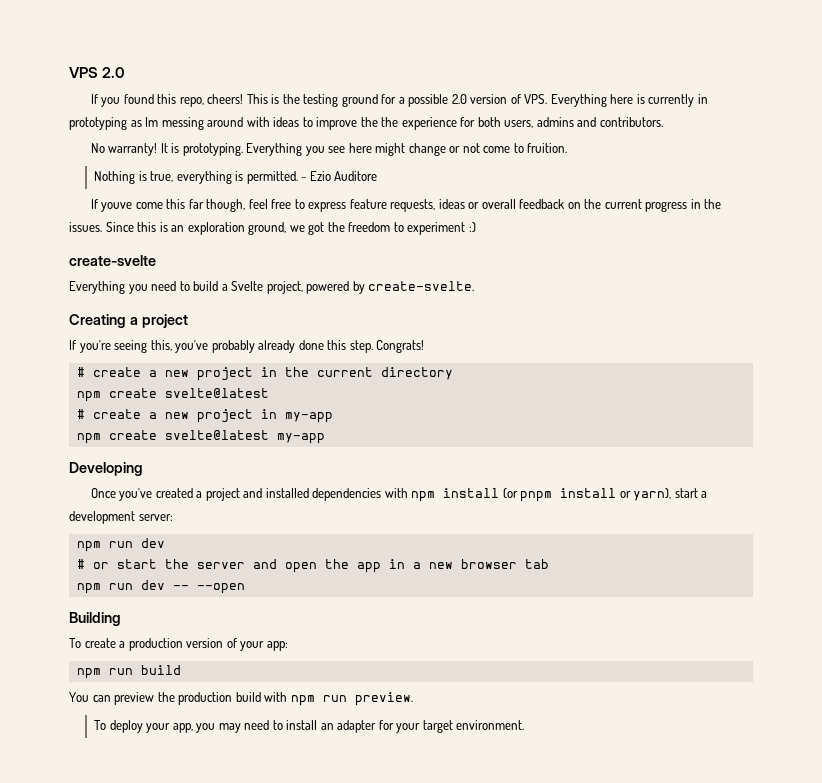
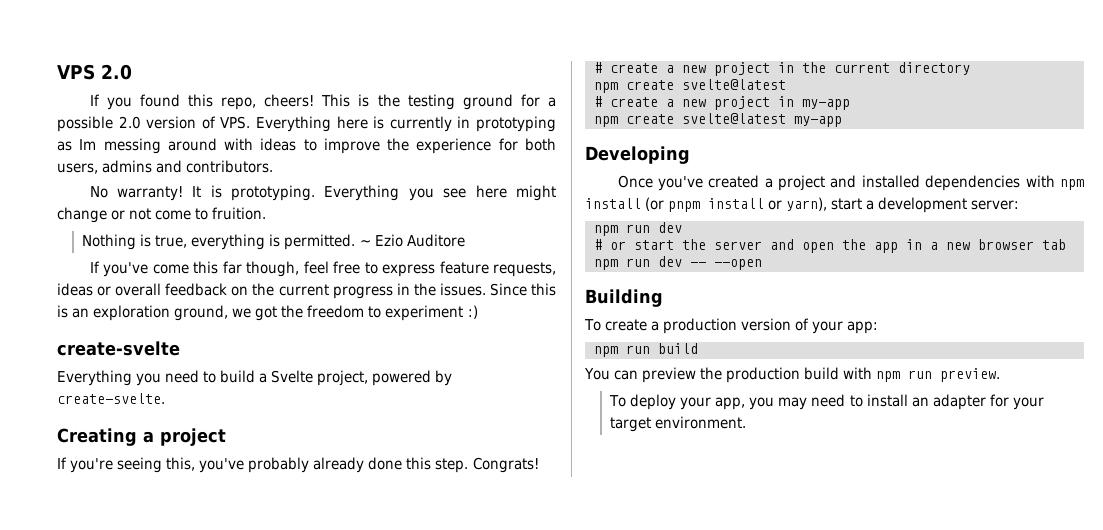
- This is the testing ground for a possible 2.0 version of VPS. Everything here is currently in prototyping as Im messing around with ideas to improve the the experience for both users, admins and contributors.
+ This is the testing ground for a possible 2.0 version of VPS. Everything here is currently in prototyping as Im messing around with ideas to improve the experience for both users, admins and contributors.
- If youve come this far though, feel free to express feature requests, ideas or overall feedback on the current progress in the issues.
+ If you've come this far though, feel free to express feature requests, ideas or overall feedback on the current progress in the issues.

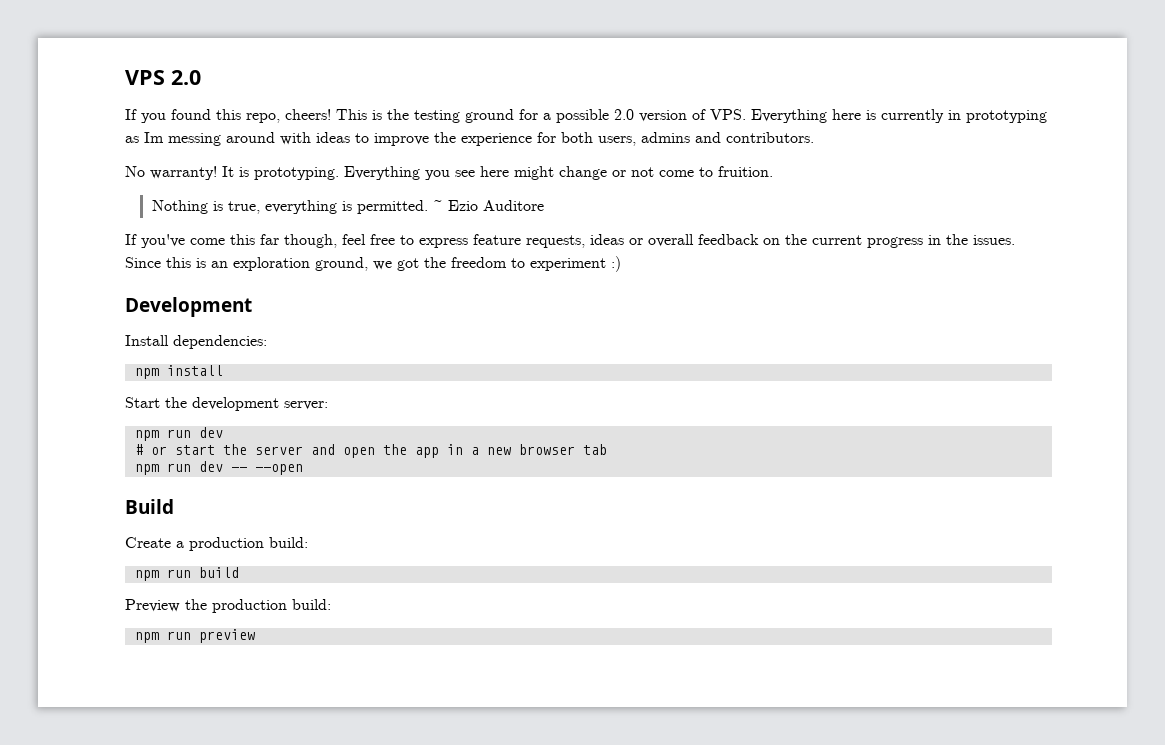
- create-svelte
- Everything you need to build a Svelte project, powered by create-svelte.
- Creating a project
- If you're seeing this, you've probably already done this step. Congrats!
- # create a new project in the current directory
- npm create svelte@latest
- # create a new project in my-app
- npm create svelte@latest my-app
- Developing
- Once you've created a project and installed dependencies with npm install (or pnpm install or yarn), start a development server:
+ Development
+ Install dependencies:
+ npm install
+ Start the development server:
- Building
- To create a production version of your app:
+ Build
+ Create a production build:
  npm run build
- You can preview the production build with npm run preview.
- To deploy your app, you may need to install an adapter for your target environment.
+ Preview the production build:
+ npm run preview

